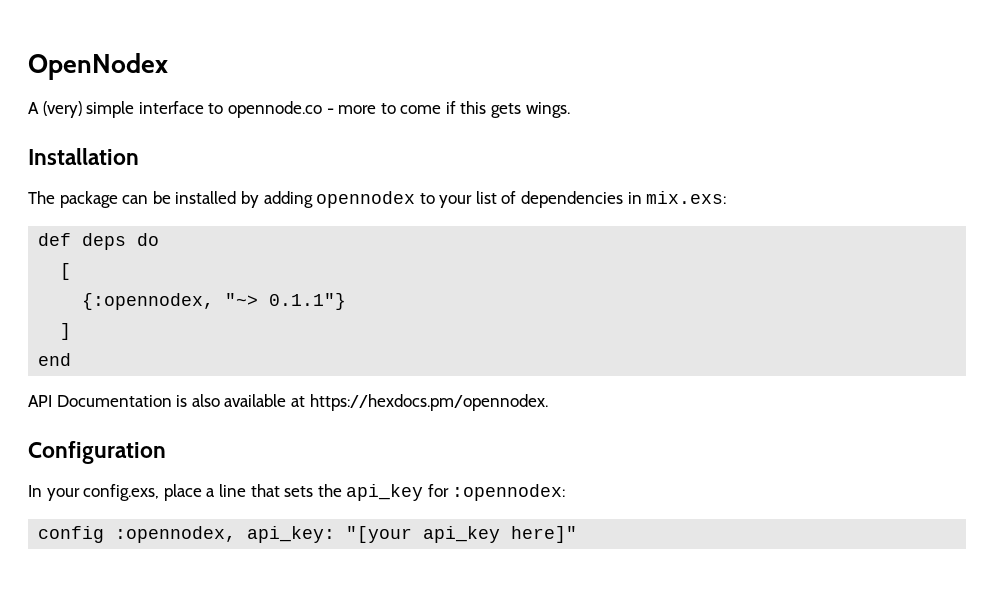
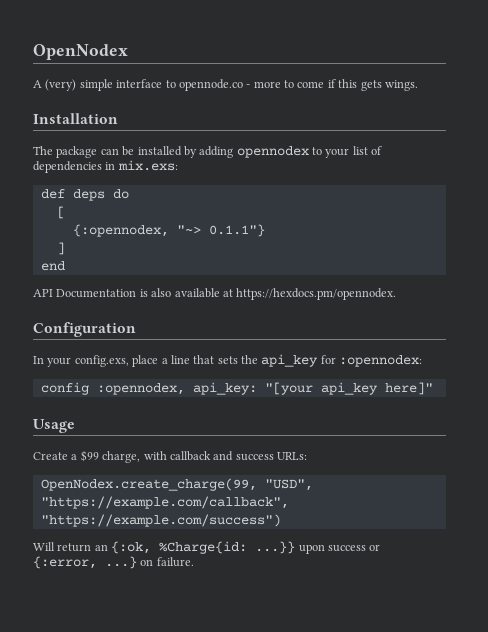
+ Usage
+ Create a $99 charge, with callback and success URLs:
+ OpenNodex.create_charge(99, "USD", "https://example.com/callback", "https://example.com/success")
+ Will return an {:ok, %Charge{id: ...}} upon success or {:error, ...} on failure.

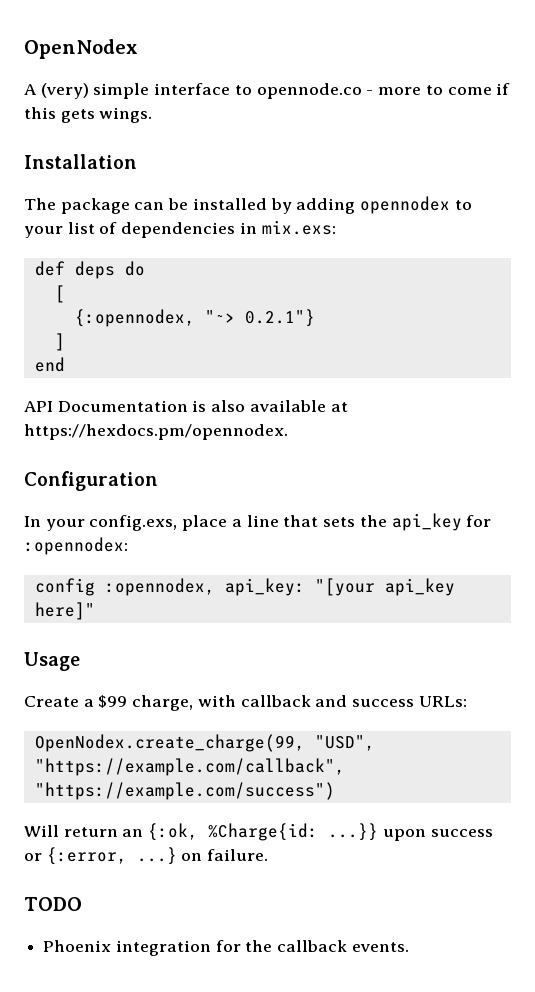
- {:opennodex, "~> 0.1.1"}
+ {:opennodex, "~> 0.2.1"}
+ TODO
+ Phoenix integration for the callback events.

